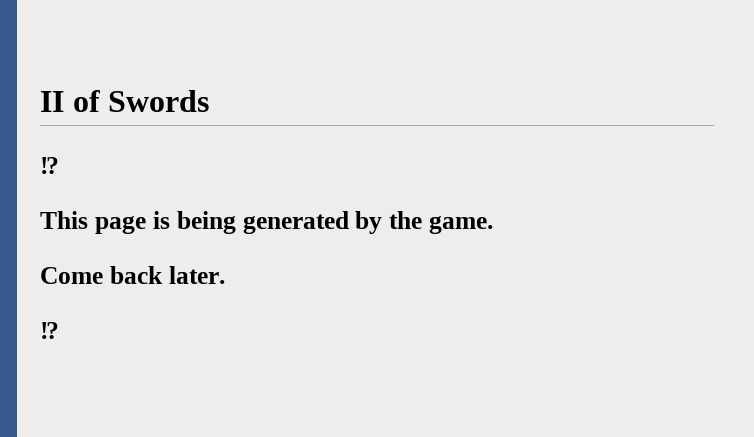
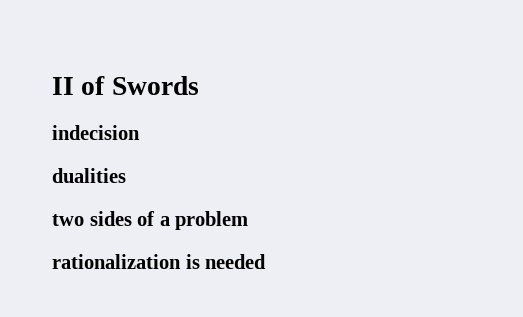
  II of Swords
- ⁉
- This page is being generated by the game.
- Come back later.
- ⁉
+ indecision
+ dualities
+ two sides of a problem
+ rationalization is needed

